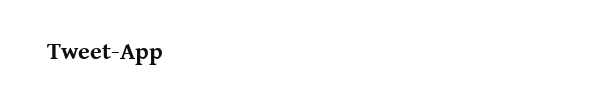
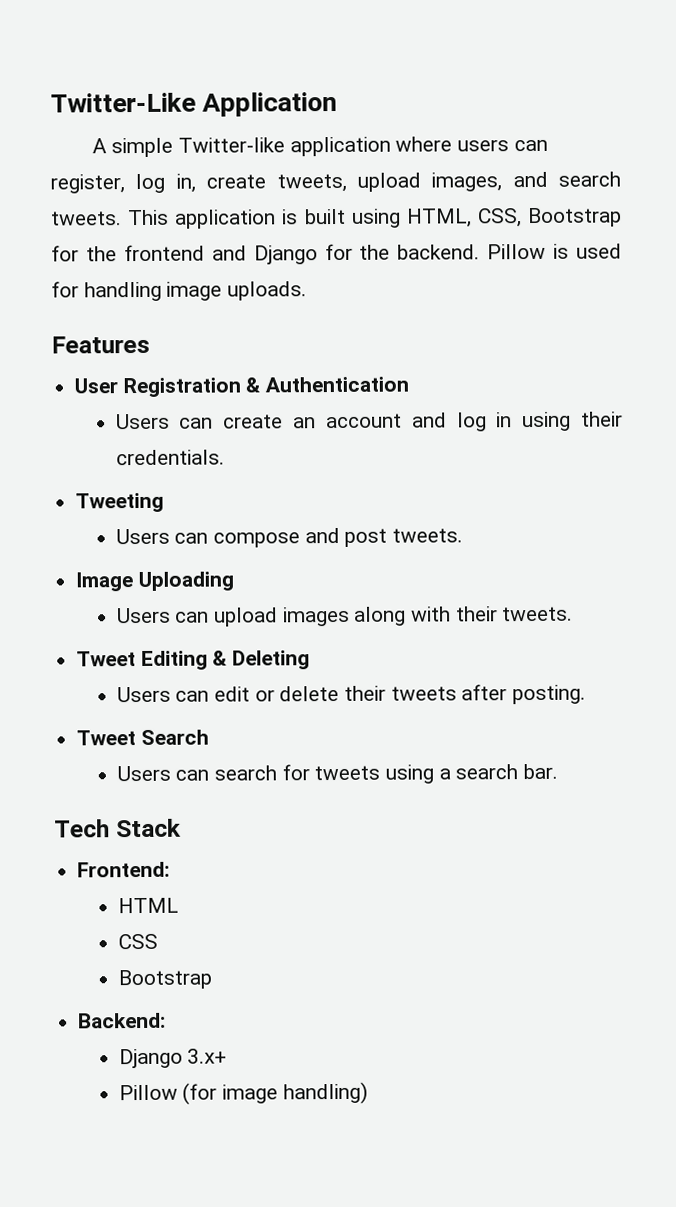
- Tweet-App
+ Twitter-Like Application
+ A simple Twitter-like application where users can register, log in, create tweets, upload images, and search tweets. This application is built using HTML, CSS, Bootstrap for the frontend and Django for the backend. Pillow is used for handling image uploads.
+ Features
+ User Registration & Authentication
+ Users can create an account and log in using their credentials.
+ Tweeting
+ Users can compose and post tweets.
+ Image Uploading
+ Users can upload images along with their tweets.
+ Tweet Editing & Deleting
+ Users can edit or delete their tweets after posting.
+ Tweet Search
+ Users can search for tweets using a search bar.
+ Tech Stack
+ Frontend:
+ HTML
+ CSS
+ Bootstrap
+ Backend:
+ Django 3.x+
+ Pillow (for image handling)

